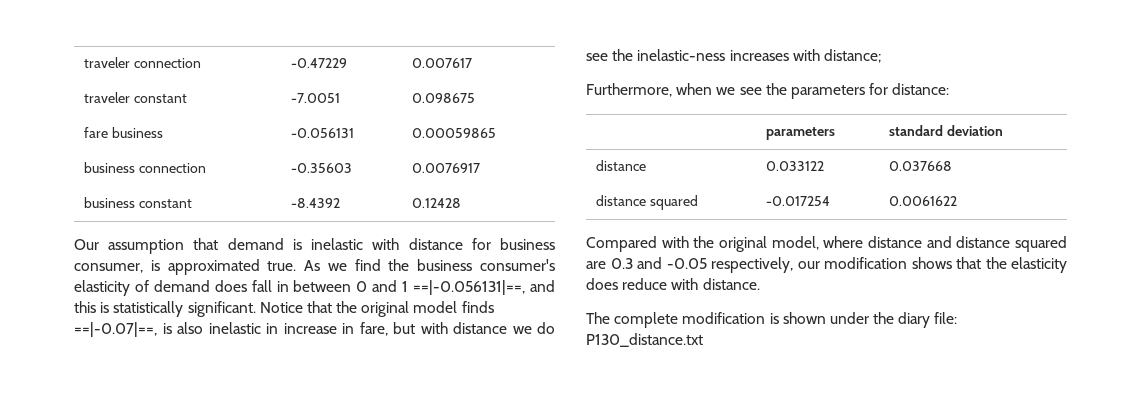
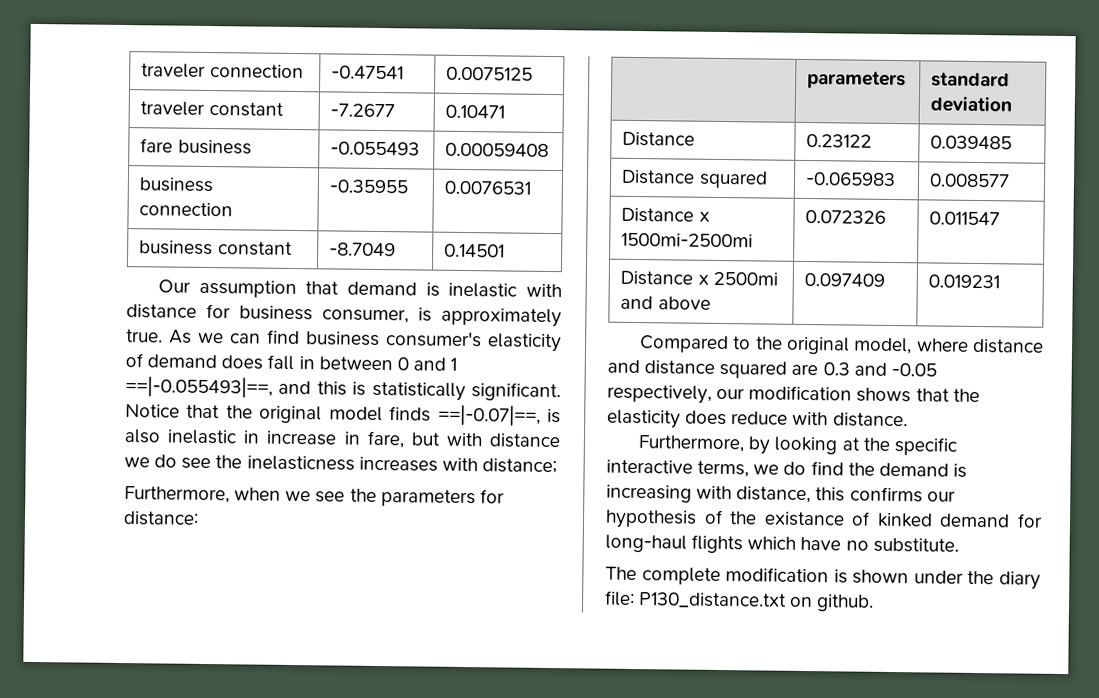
- traveler connection | -0.47229 | 0.007617
+ traveler connection | -0.47541 | 0.0075125
- traveler constant | -7.0051 | 0.098675
+ traveler constant | -7.2677 | 0.10471
- fare business | -0.056131 | 0.00059865
+ fare business | -0.055493 | 0.00059408
- business connection | -0.35603 | 0.0076917
+ business connection | -0.35955 | 0.0076531
- business constant | -8.4392 | 0.12428
+ business constant | -8.7049 | 0.14501
- Our assumption that demand is inelastic with distance for business consumer, is approximated true.
+ Our assumption that demand is inelastic with distance for business consumer, is approximately true.
- As we find the business consumer's elasticity of demand does fall in between 0 and 1 ==|-0.056131|==, and this is statistically significant.
+ As we can find business consumer's elasticity of demand does fall in between 0 and 1 ==|-0.055493|==, and this is statistically significant.
- Notice that the original model finds ==|-0.07|==, is also inelastic in increase in fare, but with distance we do see the inelastic-ness increases with distance;
+ Notice that the original model finds ==|-0.07|==, is also inelastic in increase in fare, but with distance we do see the inelasticness increases with distance;
- distance | 0.033122 | 0.037668
- distance squared | -0.017254 | 0.0061622
+ Distance | 0.23122 | 0.039485
+ Distance squared | -0.065983 | 0.008577
+ Distance x 1500mi-2500mi | 0.072326 | 0.011547
+ Distance x 2500mi and above | 0.097409 | 0.019231
- Compared with the original model, where distance and distance squared are 0.3 and -0.05 respectively, our modification shows that the elasticity does reduce with distance.
+ Compared to the original model, where distance and distance squared are 0.3 and -0.05 respectively, our modification shows that the elasticity does reduce with distance.
+ Furthermore, by looking at the specific interactive terms, we do find the demand is increasing with distance, this confirms our hypothesis of the existance of kinked demand for long-haul flights which have no substitute.
- The complete modification is shown under the diary file: P130_distance.txt
+ The complete modification is shown under the diary file: P130_distance.txt on github.

